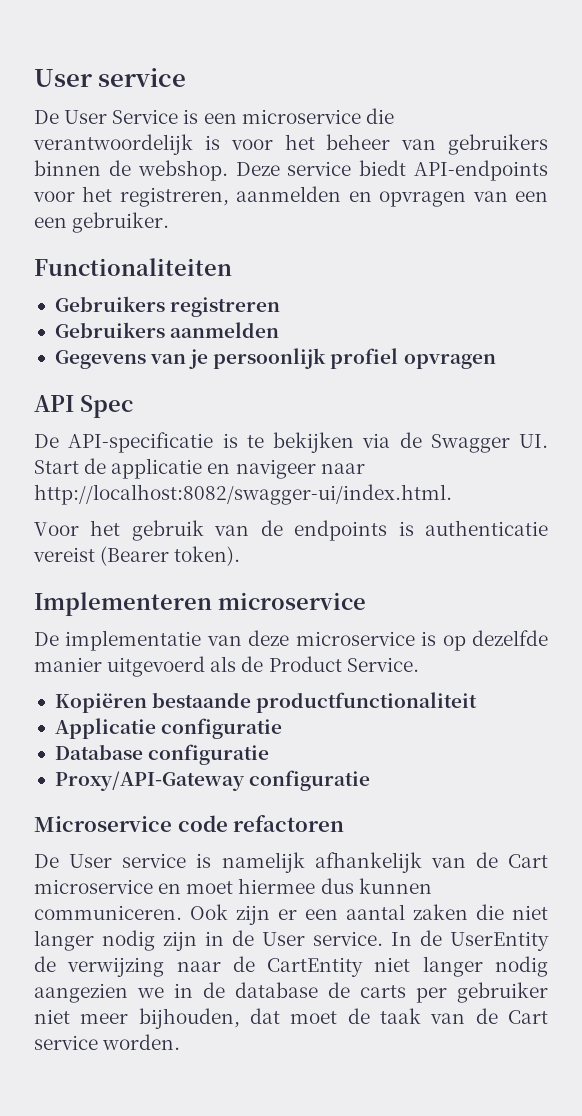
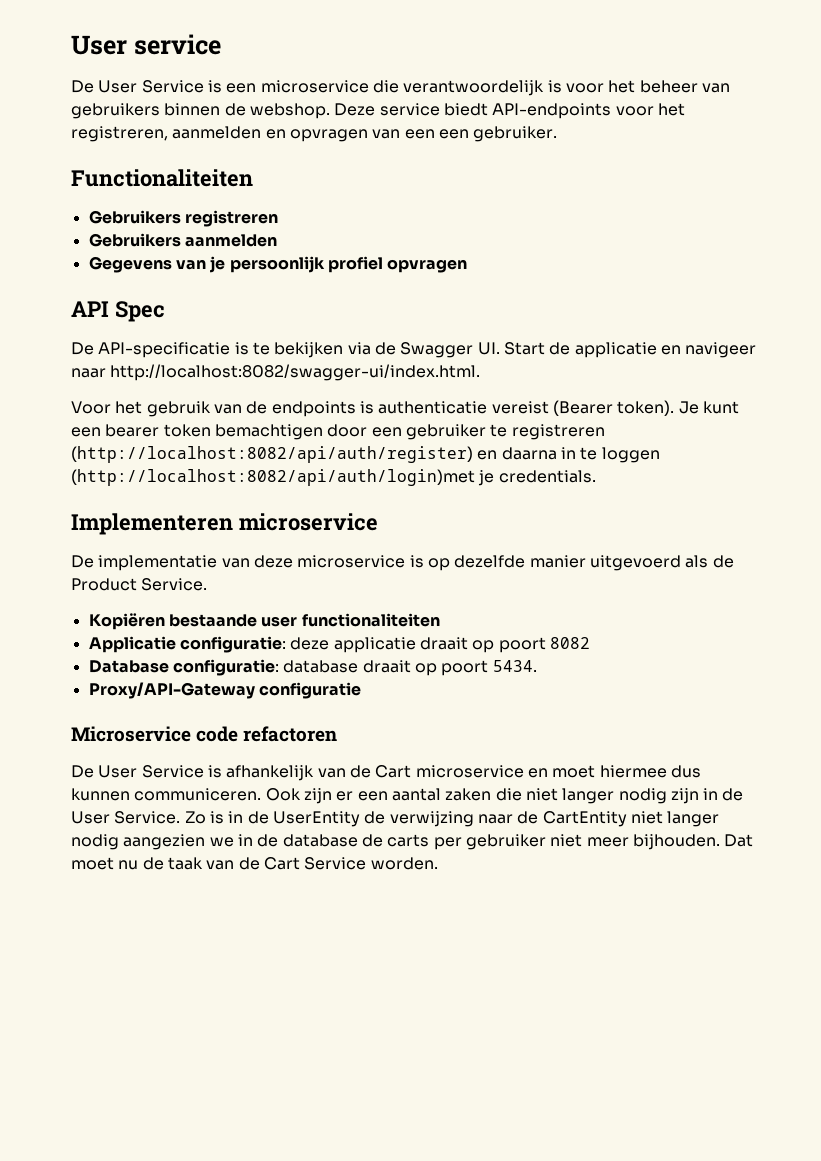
+ Je kunt een bearer token bemachtigen door een gebruiker te registreren (http://localhost:8082/api/auth/register) en daarna in te loggen (http://localhost:8082/api/auth/login)met je credentials.
- Kopiëren bestaande productfunctionaliteit
+ Kopiëren bestaande user functionaliteiten
- Applicatie configuratie
- Database configuratie
+ Applicatie configuratie: deze applicatie draait op poort 8082
+ Database configuratie: database draait op poort 5434.
- De User service is namelijk afhankelijk van de Cart microservice en moet hiermee dus kunnen communiceren.
+ De User Service is afhankelijk van de Cart microservice en moet hiermee dus kunnen communiceren.
- Ook zijn er een aantal zaken die niet langer nodig zijn in de User service. In de UserEntity de verwijzing naar de CartEntity niet langer nodig aangezien we in de database de carts per gebruiker niet meer bijhouden, dat moet de taak van de Cart service worden.
+ Ook zijn er een aantal zaken die niet langer nodig zijn in de User Service. Zo is in de UserEntity de verwijzing naar de CartEntity niet langer nodig aangezien we in de database de carts per gebruiker niet meer bijhouden. Dat moet nu de taak van de Cart Service worden.

